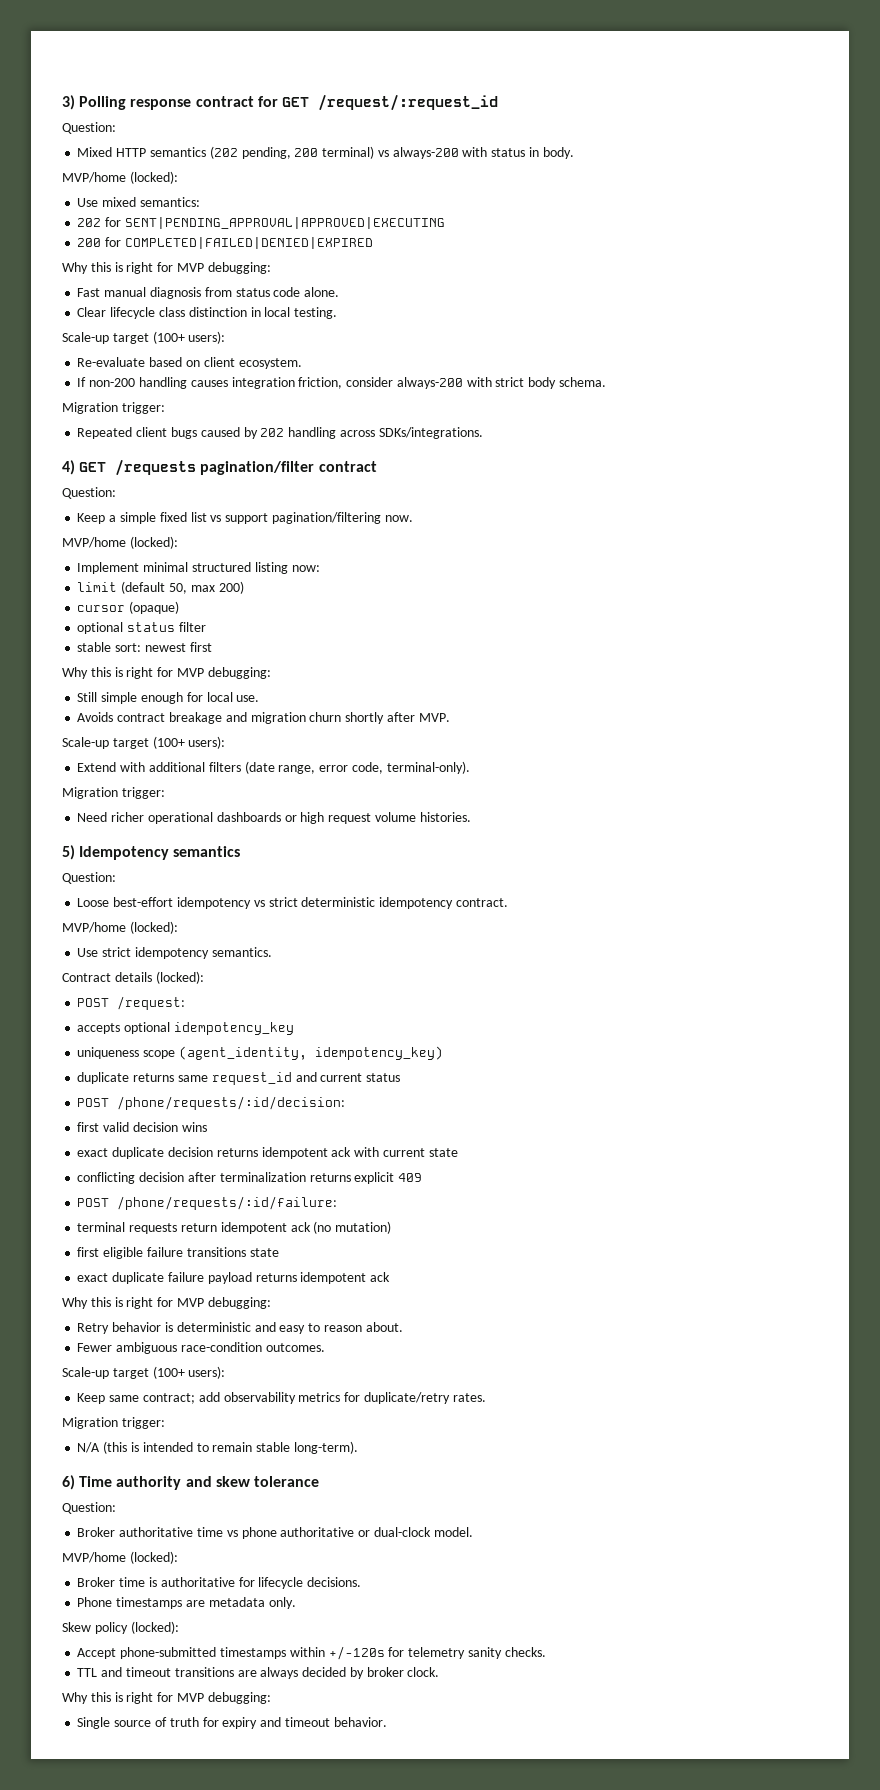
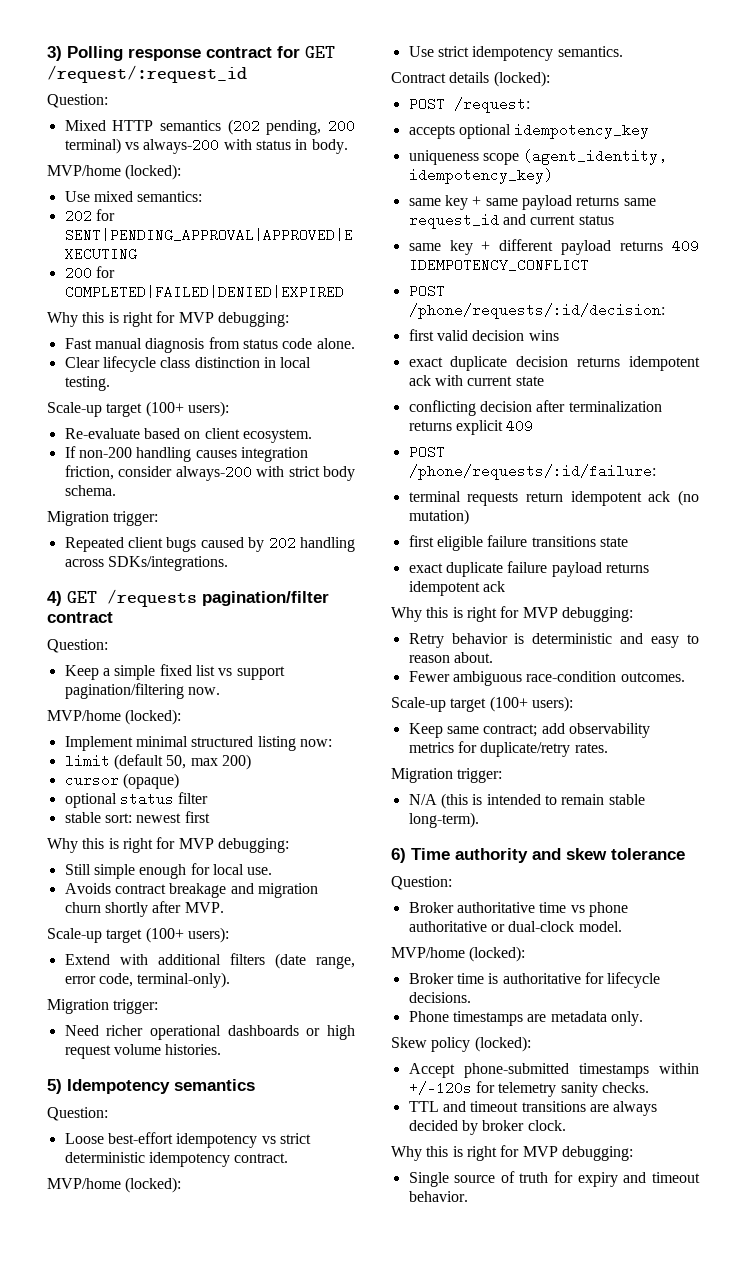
- duplicate returns same request_id and current status
+ same key + same payload returns same request_id and current status
+ same key + different payload returns 409 IDEMPOTENCY_CONFLICT

